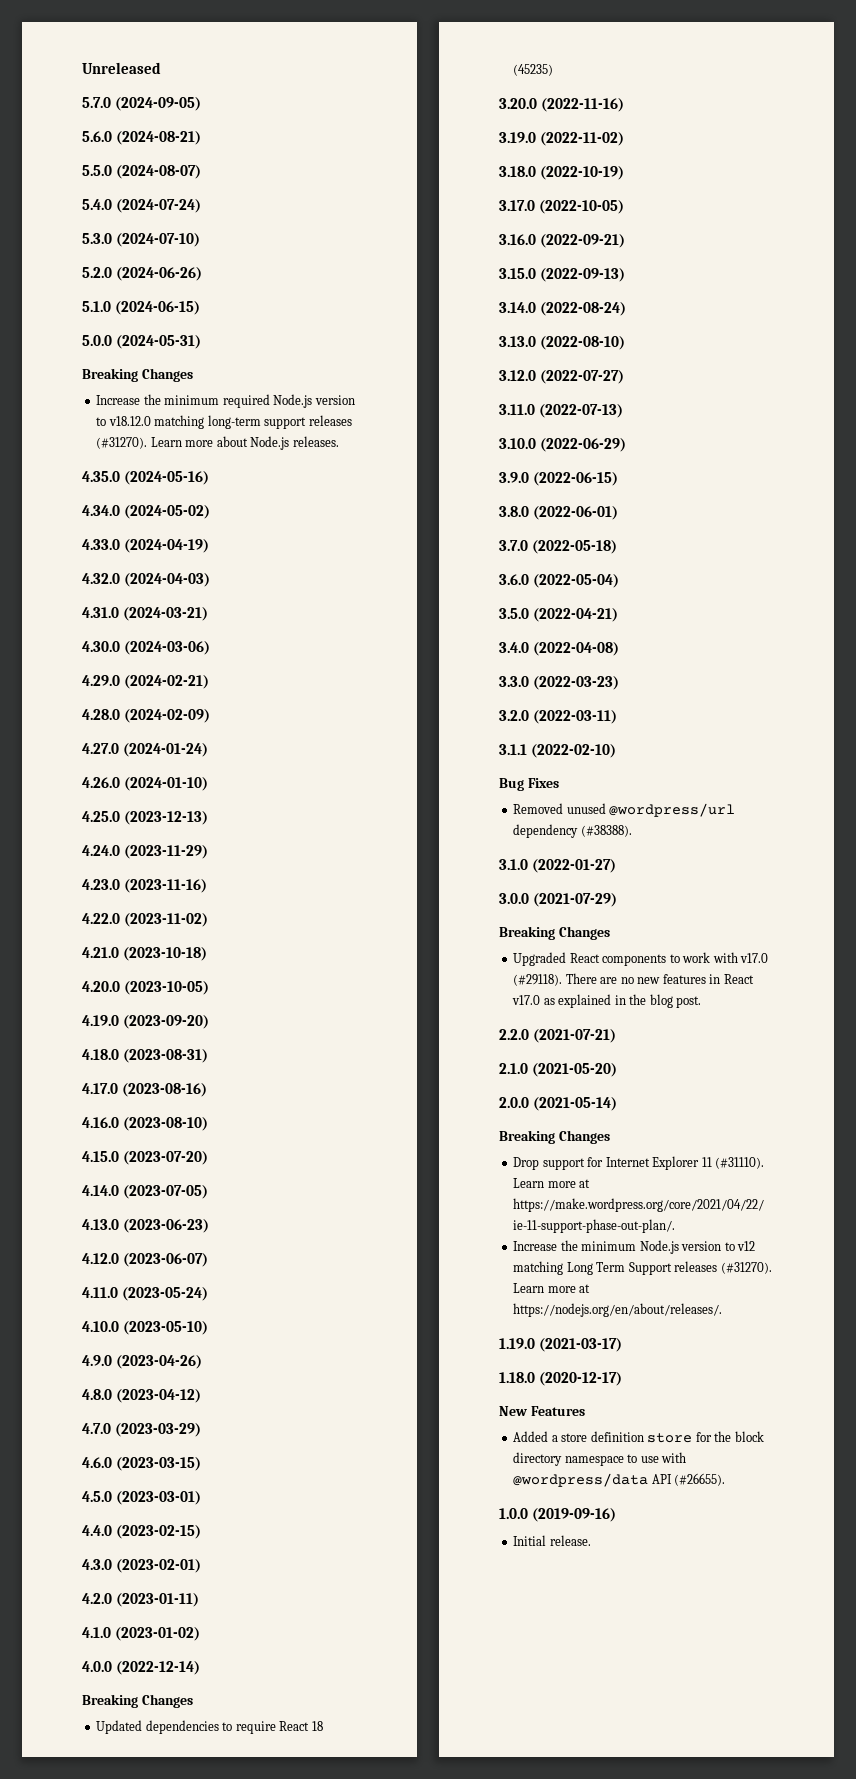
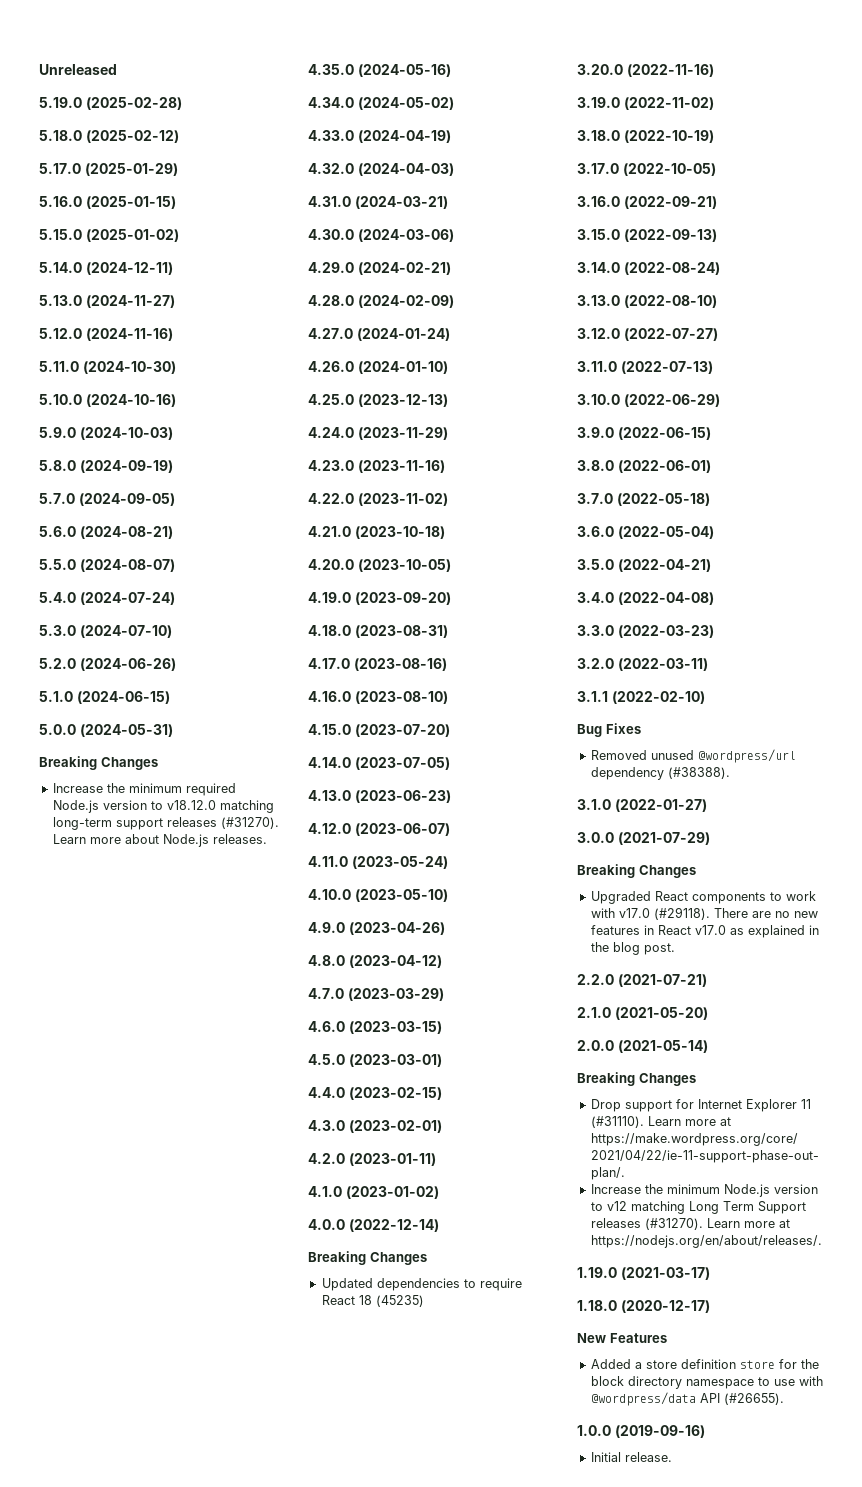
+ 5.19.0 (2025-02-28)
+ 5.18.0 (2025-02-12)
+ 5.17.0 (2025-01-29)
+ 5.16.0 (2025-01-15)
+ 5.15.0 (2025-01-02)
+ 5.14.0 (2024-12-11)
+ 5.13.0 (2024-11-27)
+ 5.12.0 (2024-11-16)
+ 5.11.0 (2024-10-30)
+ 5.10.0 (2024-10-16)
+ 5.9.0 (2024-10-03)
+ 5.8.0 (2024-09-19)

